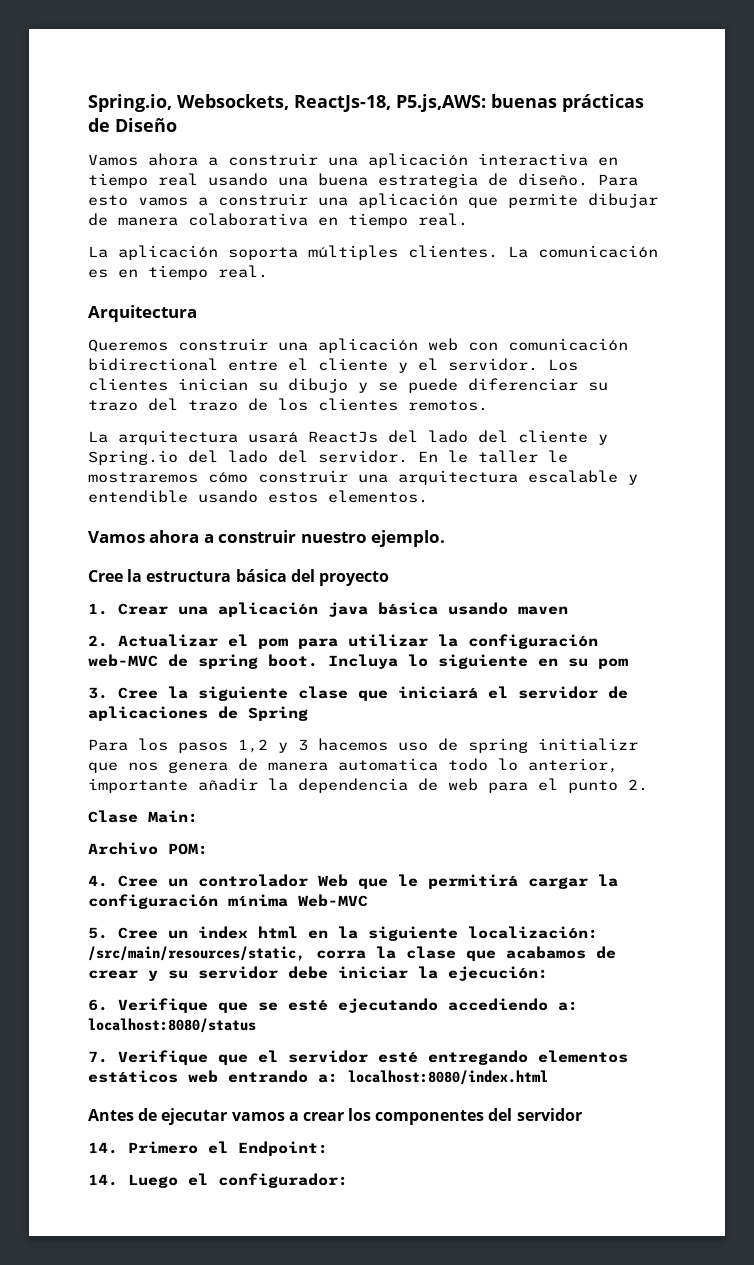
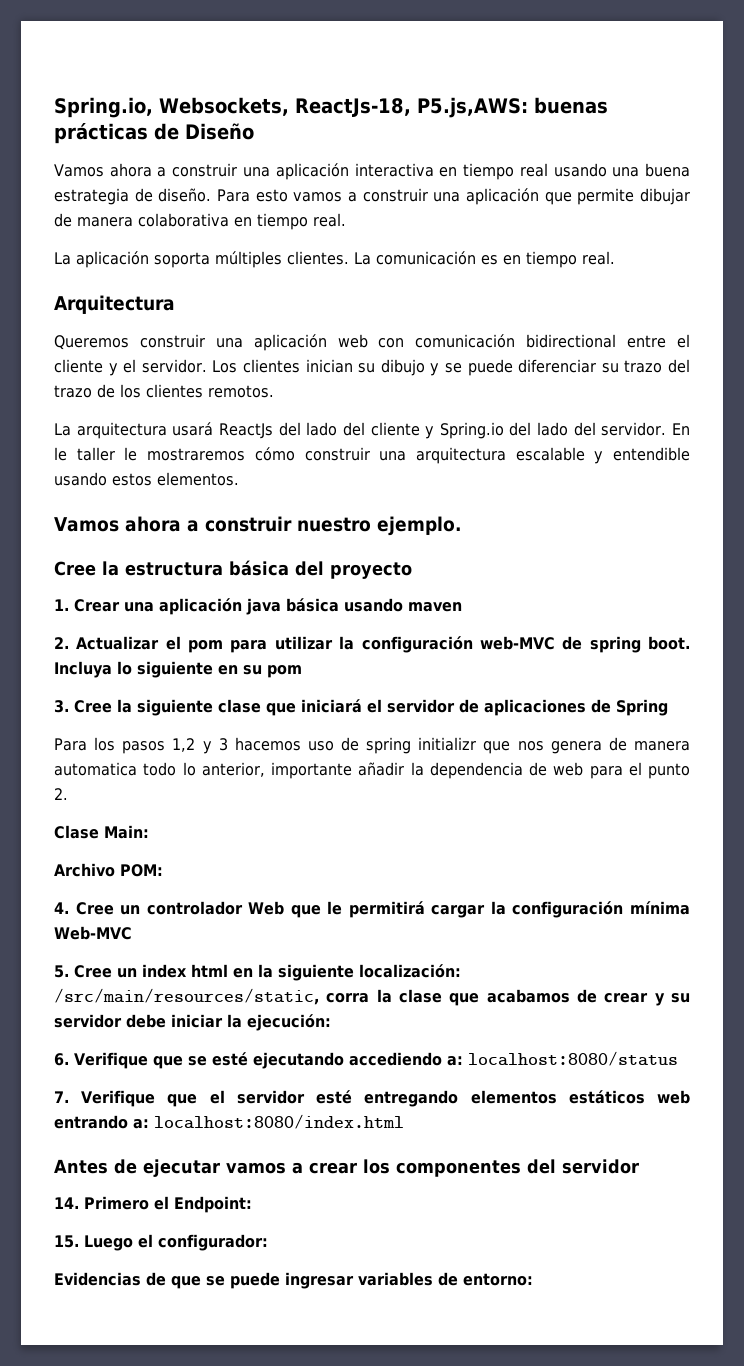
- 14. Luego el configurador:
+ 15. Luego el configurador:
+ Evidencias de que se puede ingresar variables de entorno:

